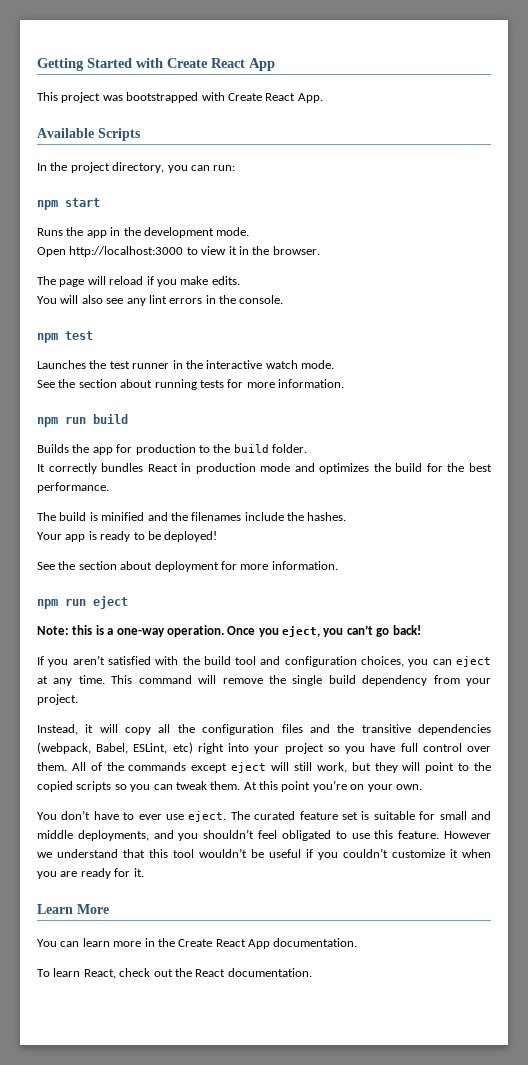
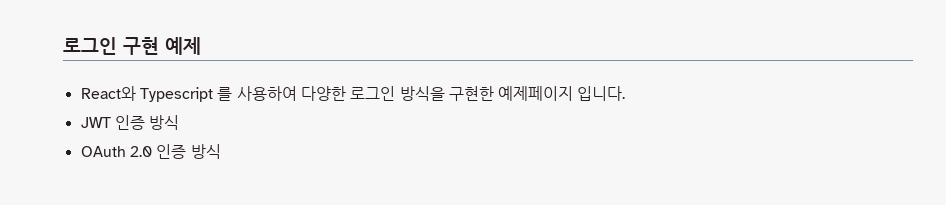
- Getting Started with Create React App
- This project was bootstrapped with Create React App.
- Available Scripts
- In the project directory, you can run:
- npm start
- Runs the app in the development mode.
- Open http://localhost:3000 to view it in the browser.
- The page will reload if you make edits.
- You will also see any lint errors in the console.
- npm test
- Launches the test runner in the interactive watch mode.
- See the section about running tests for more information.
- npm run build
- Builds the app for production to the build folder.
- It correctly bundles React in production mode and optimizes the build for the best performance.
- The build is minified and the filenames include the hashes.
- Your app is ready to be deployed!
- See the section about deployment for more information.
- npm run eject
- Note: this is a one-way operation. Once you eject, you can’t go back!
- If you aren’t satisfied with the build tool and configuration choices, you can eject at any time. This command will remove the single build dependency from your project.
- Instead, it will copy all the configuration files and the transitive dependencies (webpack, Babel, ESLint, etc) right into your project so you have full control over them. All of the commands except eject will still work, but they will point to the copied scripts so you can tweak them. At this point you’re on your own.
- You don’t have to ever use eject. The curated feature set is suitable for small and middle deployments, and you shouldn’t feel obligated to use this feature. However we understand that this tool wouldn’t be useful if you couldn’t customize it when you are ready for it.
- Learn More
- You can learn more in the Create React App documentation.
- To learn React, check out the React documentation.
+ 로그인 구현 예제
+ React와 Typescript 를 사용하여 다양한 로그인 방식을 구현한 예제페이지 입니다.
+ JWT 인증 방식
+ OAuth 2.0 인증 방식

